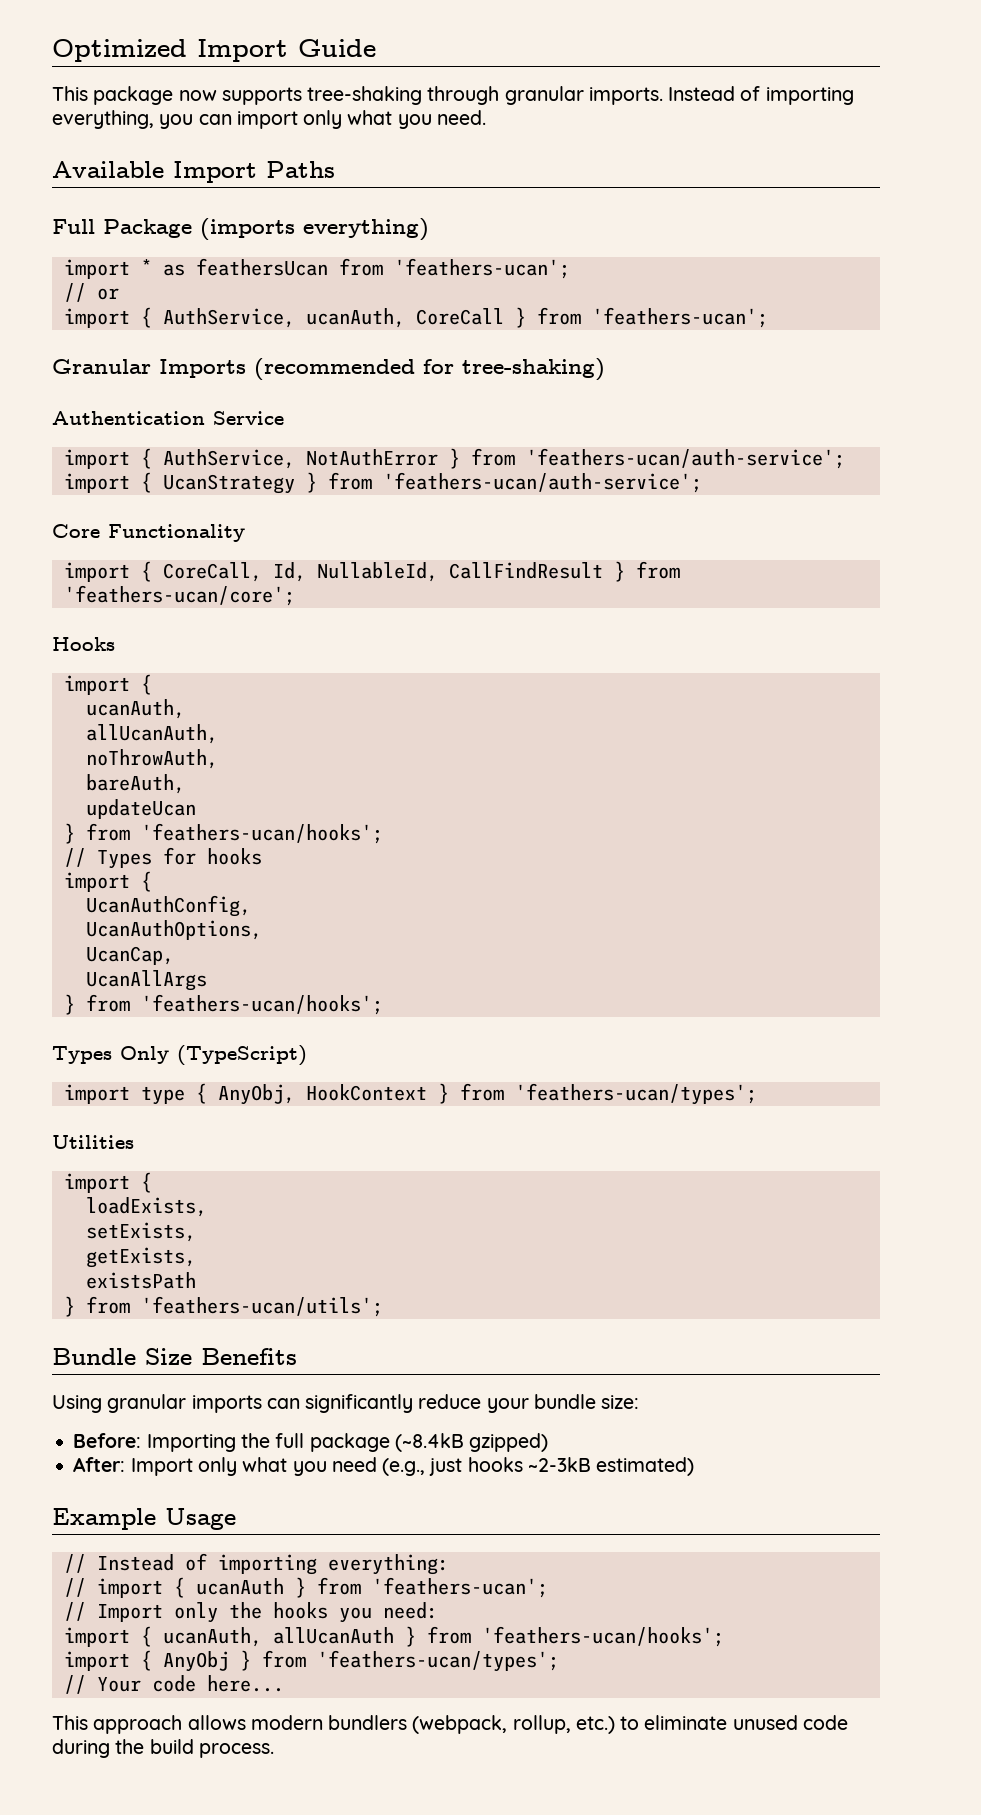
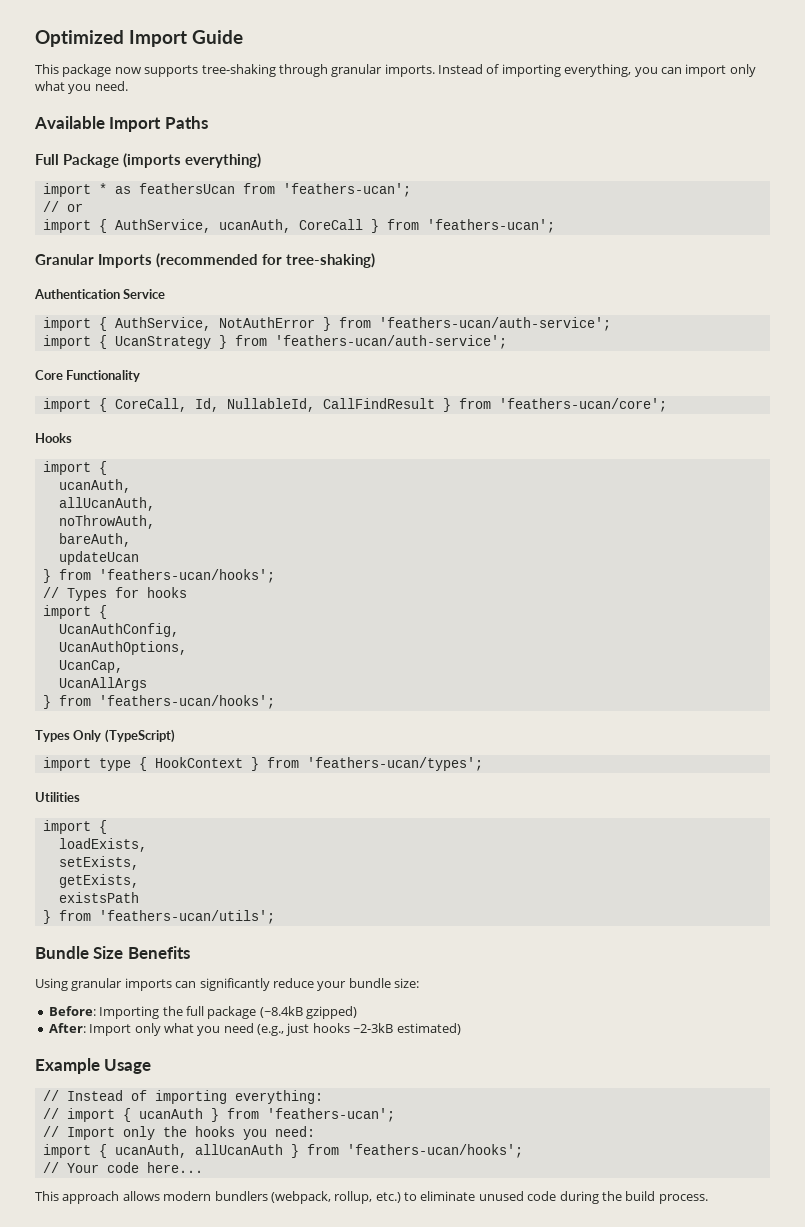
- import type { AnyObj, HookContext } from 'feathers-ucan/types';
+ import type { HookContext } from 'feathers-ucan/types';
- import { AnyObj } from 'feathers-ucan/types';

